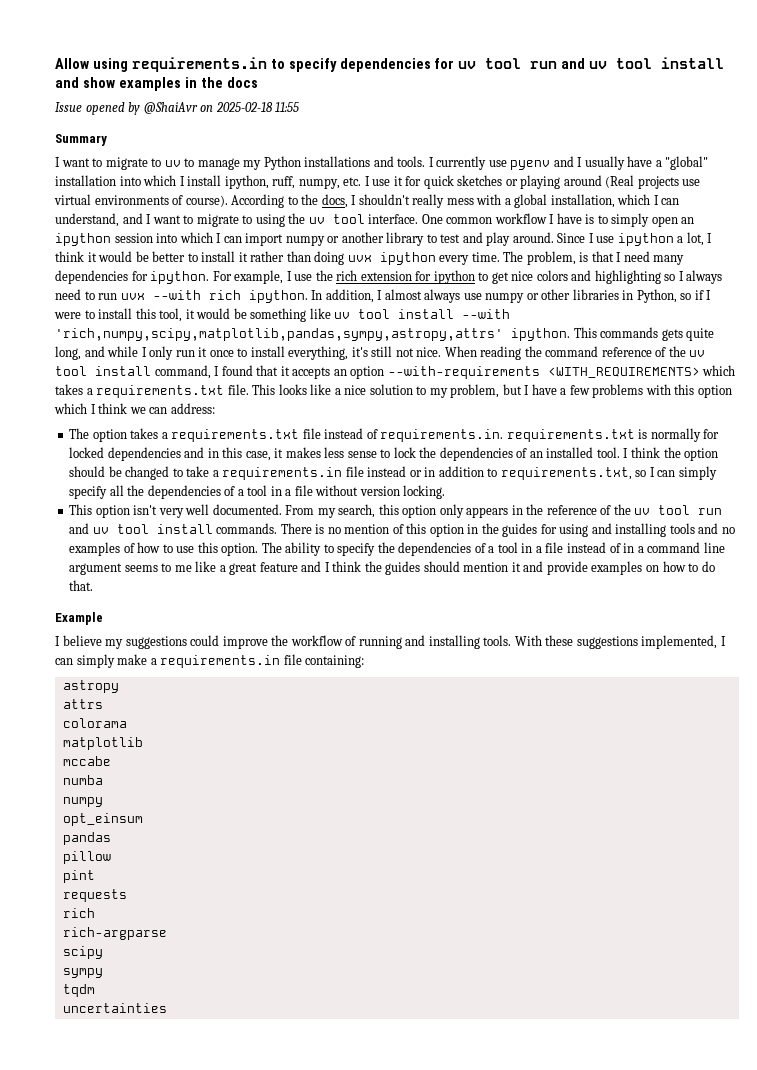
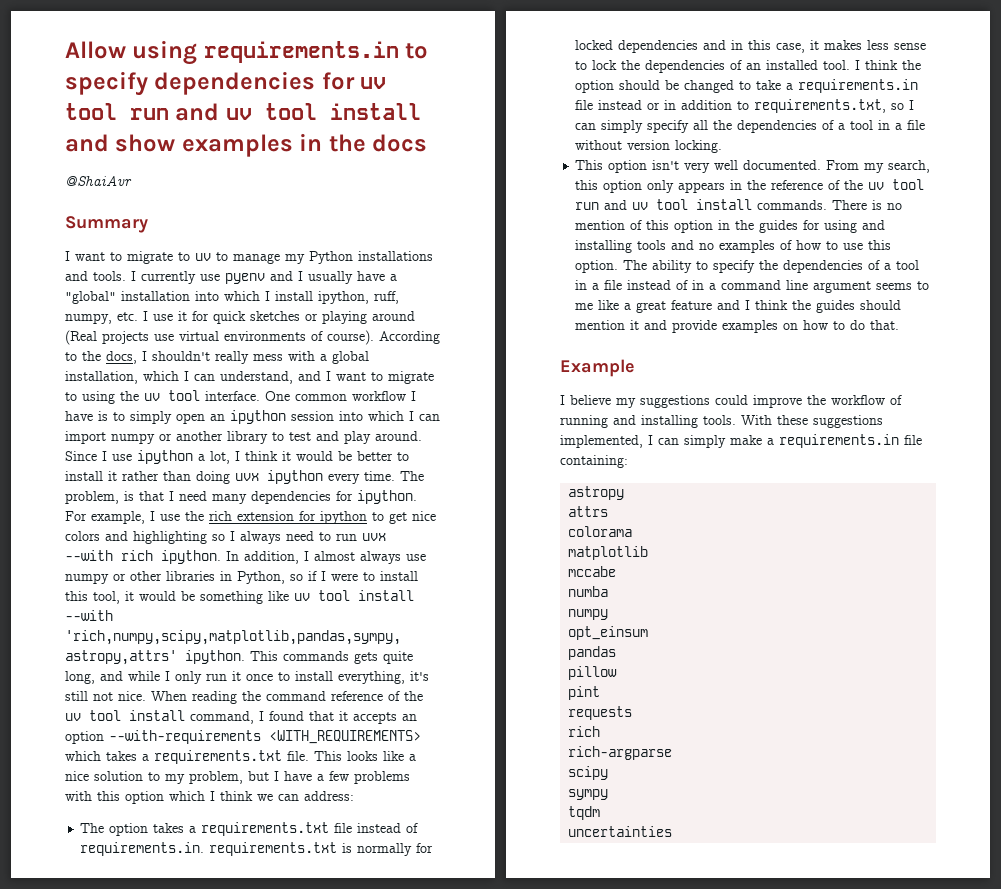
- Issue opened by @ShaiAvr on 2025-02-18 11:55
+ @ShaiAvr

